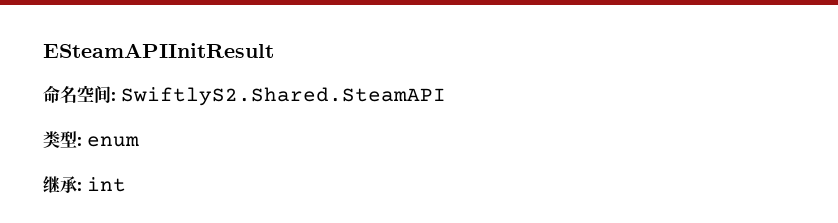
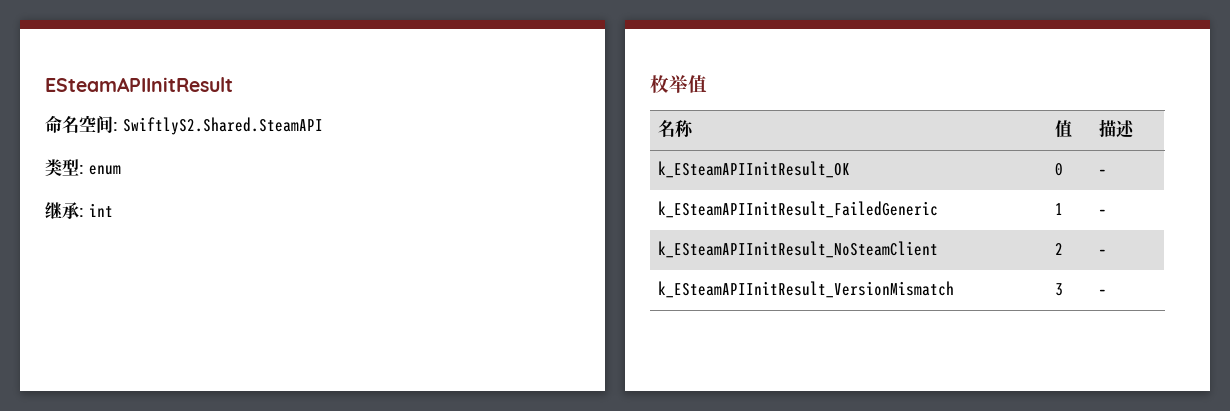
+ 枚举值
+ 名称 | 值 | 描述
+ k_ESteamAPIInitResult_OK | 0 | -
+ k_ESteamAPIInitResult_FailedGeneric | 1 | -
+ k_ESteamAPIInitResult_NoSteamClient | 2 | -
+ k_ESteamAPIInitResult_VersionMismatch | 3 | -

